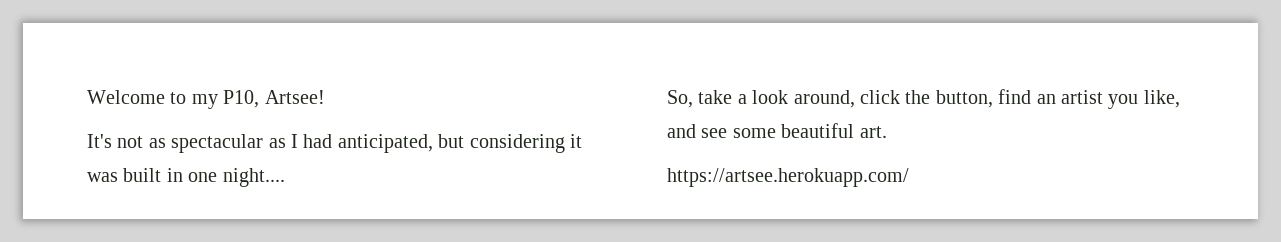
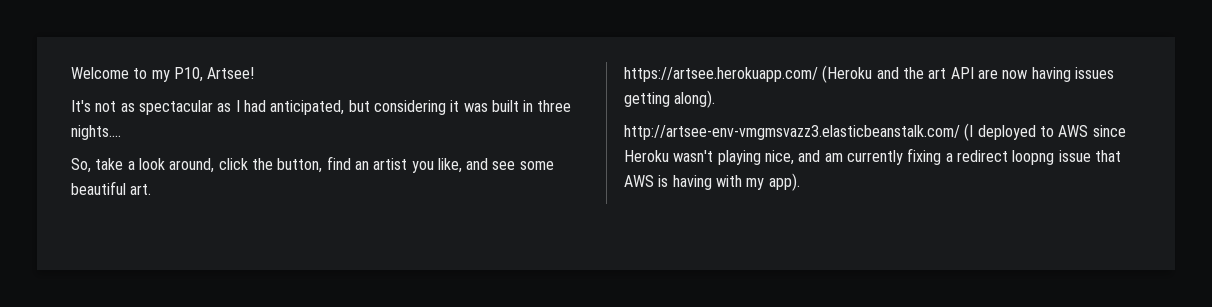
- It's not as spectacular as I had anticipated, but considering it was built in one night....
+ It's not as spectacular as I had anticipated, but considering it was built in three nights....
- https://artsee.herokuapp.com/
+ https://artsee.herokuapp.com/ (Heroku and the art API are now having issues getting along).
+ http://artsee-env-vmgmsvazz3.elasticbeanstalk.com/ (I deployed to AWS since Heroku wasn't playing nice, and am currently fixing a redirect loopng issue that AWS is having with my app).

